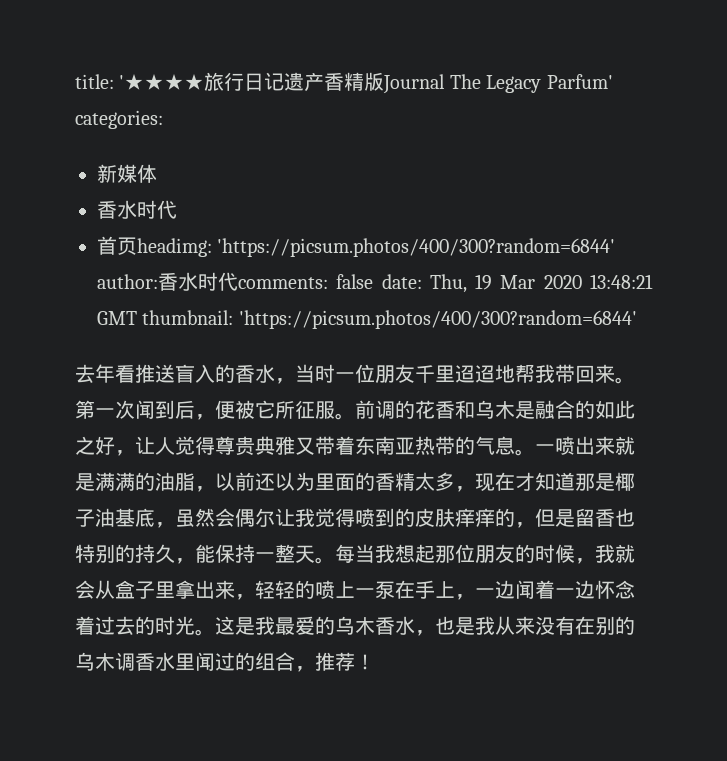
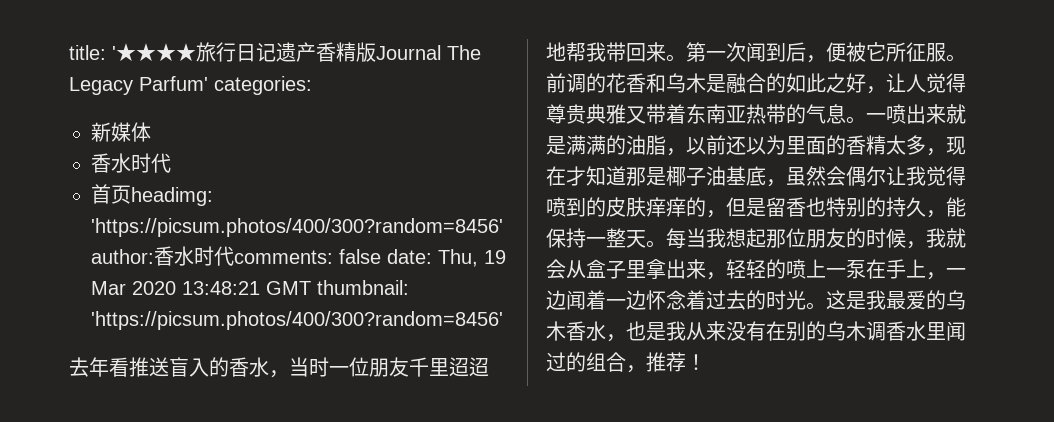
- 首页headimg: 'https://picsum.photos/400/300?random=6844' author:香水时代comments: false date: Thu, 19 Mar 2020 13:48:21 GMT thumbnail: 'https://picsum.photos/400/300?random=6844'
+ 首页headimg: 'https://picsum.photos/400/300?random=8456' author:香水时代comments: false date: Thu, 19 Mar 2020 13:48:21 GMT thumbnail: 'https://picsum.photos/400/300?random=8456'

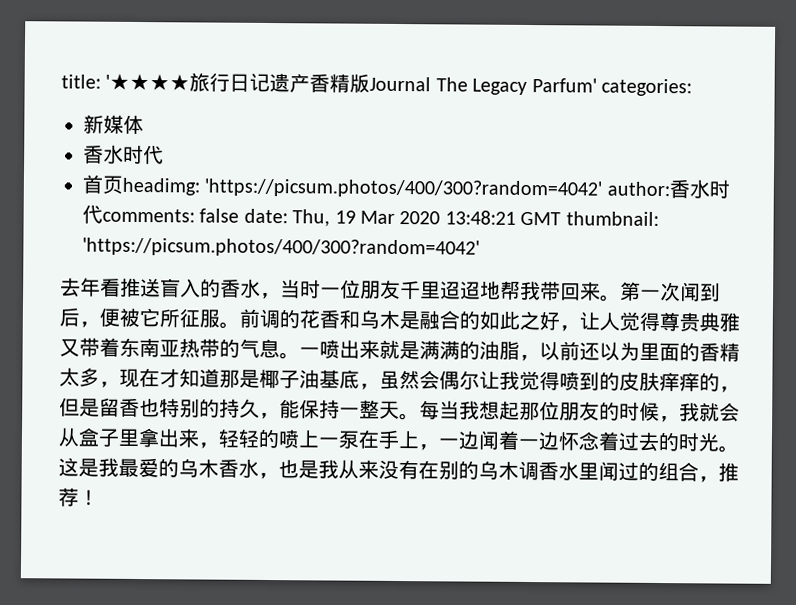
- 首页headimg: 'https://picsum.photos/400/300?random=8456' author:香水时代comments: false date: Thu, 19 Mar 2020 13:48:21 GMT thumbnail: 'https://picsum.photos/400/300?random=8456'
+ 首页headimg: 'https://picsum.photos/400/300?random=4042' author:香水时代comments: false date: Thu, 19 Mar 2020 13:48:21 GMT thumbnail: 'https://picsum.photos/400/300?random=4042'

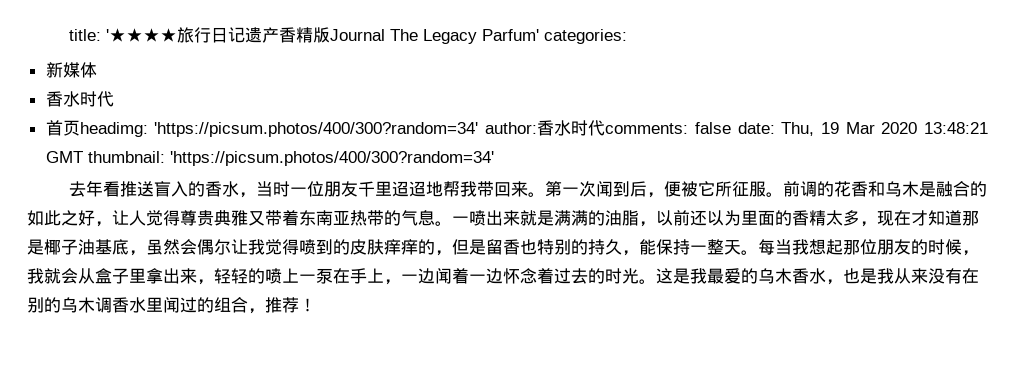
- 首页headimg: 'https://picsum.photos/400/300?random=4042' author:香水时代comments: false date: Thu, 19 Mar 2020 13:48:21 GMT thumbnail: 'https://picsum.photos/400/300?random=4042'
+ 首页headimg: 'https://picsum.photos/400/300?random=34' author:香水时代comments: false date: Thu, 19 Mar 2020 13:48:21 GMT thumbnail: 'https://picsum.photos/400/300?random=34'

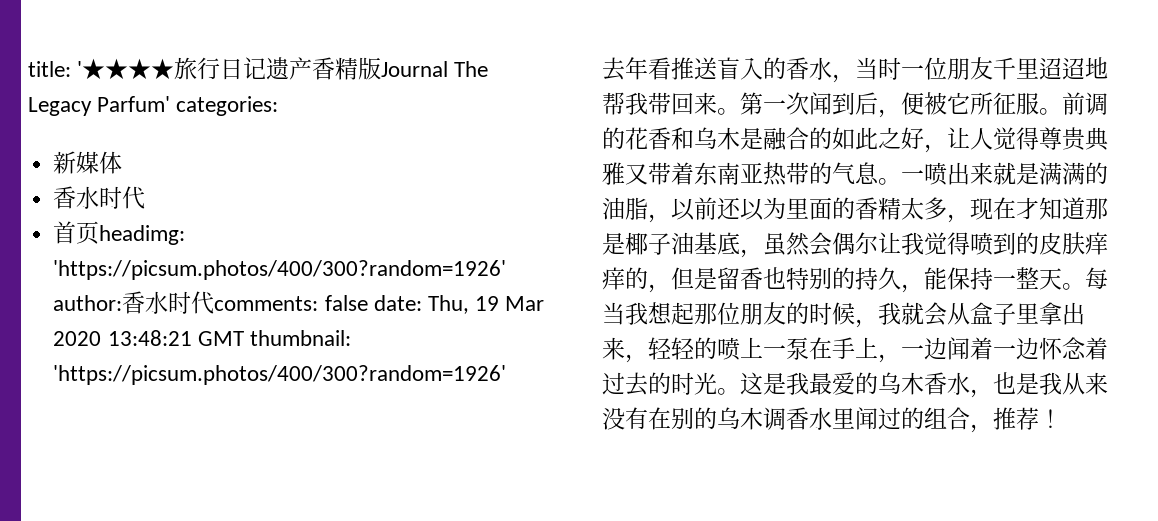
- 首页headimg: 'https://picsum.photos/400/300?random=34' author:香水时代comments: false date: Thu, 19 Mar 2020 13:48:21 GMT thumbnail: 'https://picsum.photos/400/300?random=34'
+ 首页headimg: 'https://picsum.photos/400/300?random=1926' author:香水时代comments: false date: Thu, 19 Mar 2020 13:48:21 GMT thumbnail: 'https://picsum.photos/400/300?random=1926'

